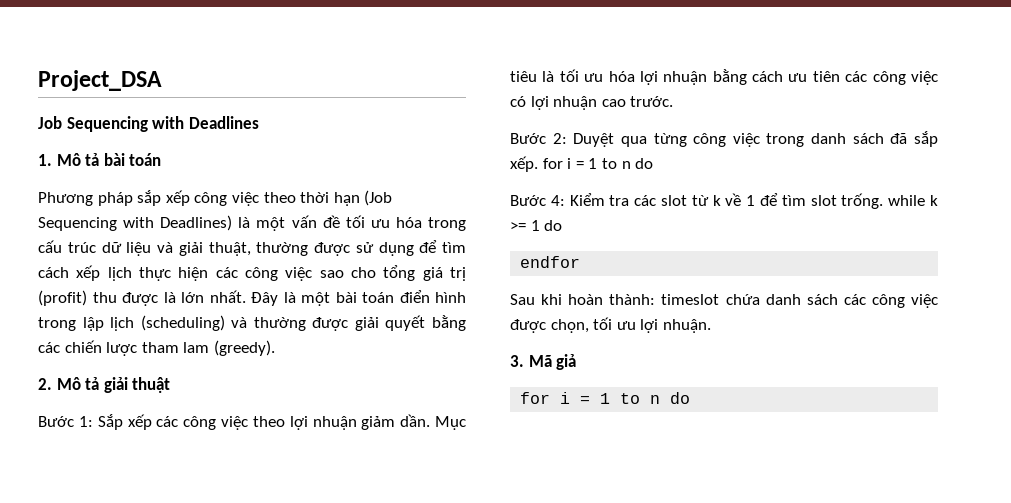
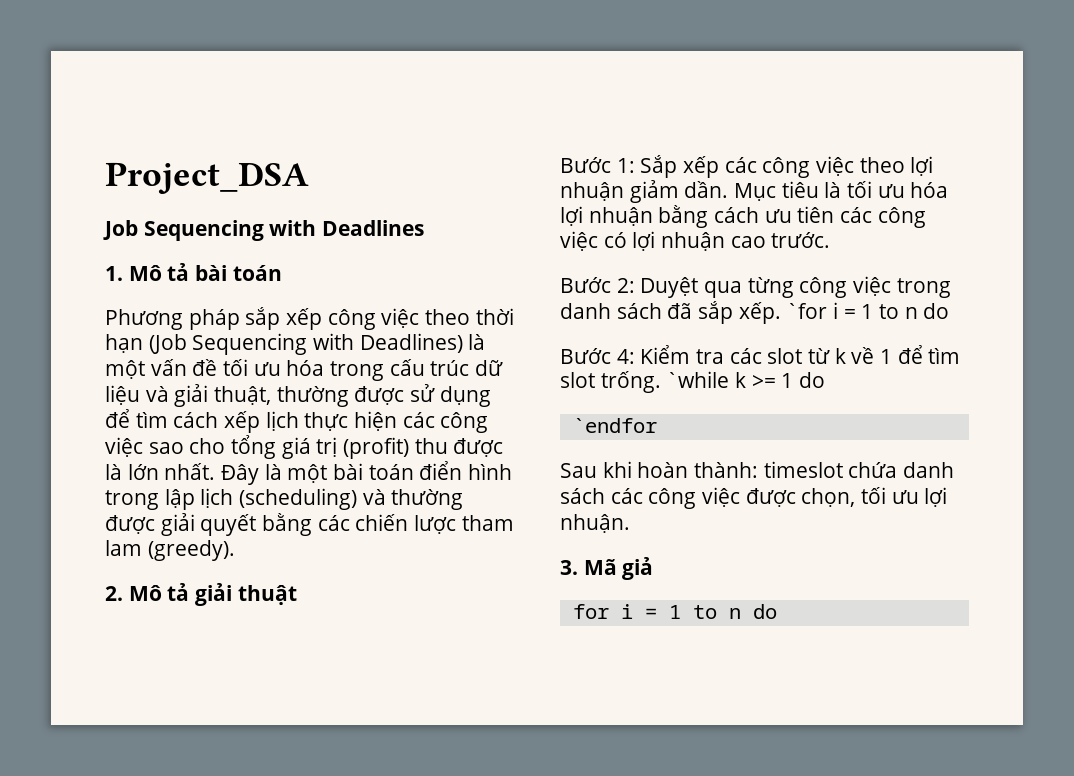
- Bước 2: Duyệt qua từng công việc trong danh sách đã sắp xếp. for i = 1 to n do
+ Bước 2: Duyệt qua từng công việc trong danh sách đã sắp xếp. `for i = 1 to n do
- Bước 4: Kiểm tra các slot từ k về 1 để tìm slot trống. while k >= 1 do
+ Bước 4: Kiểm tra các slot từ k về 1 để tìm slot trống. `while k >= 1 do
- endfor
+ `endfor

